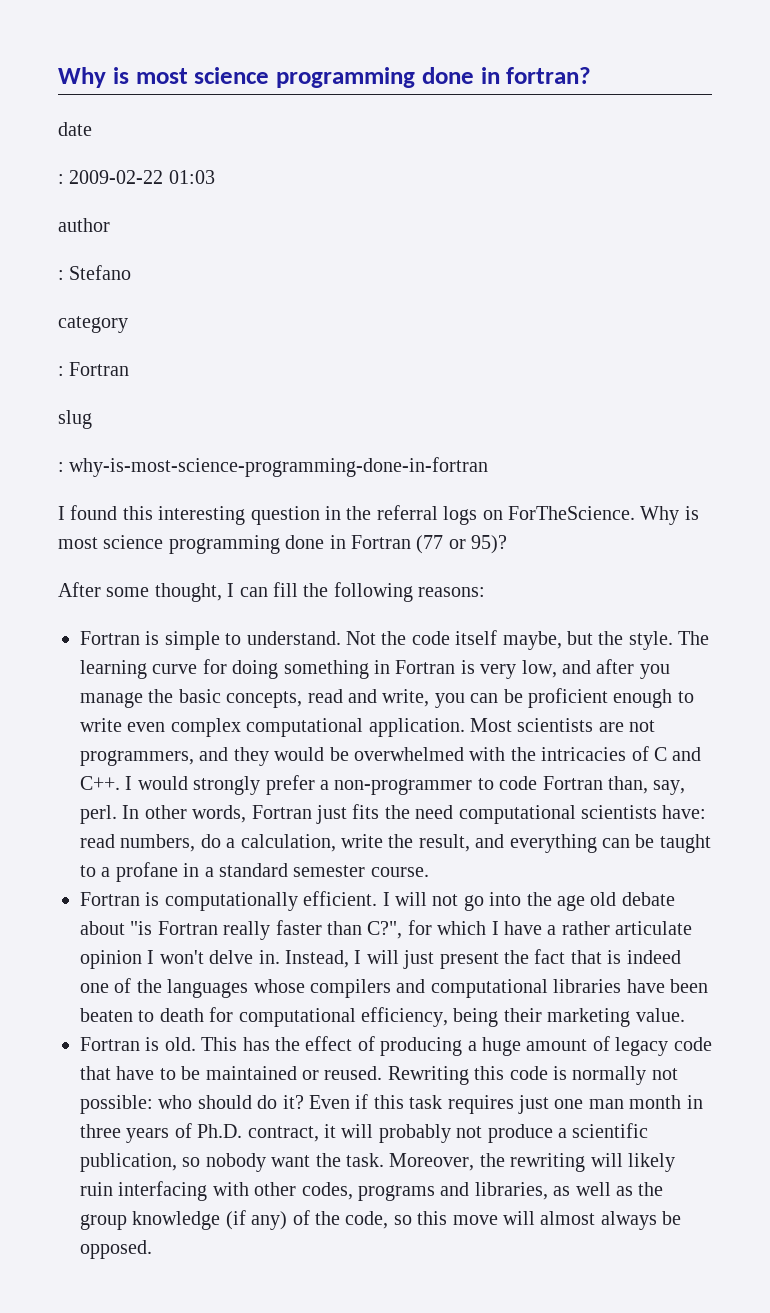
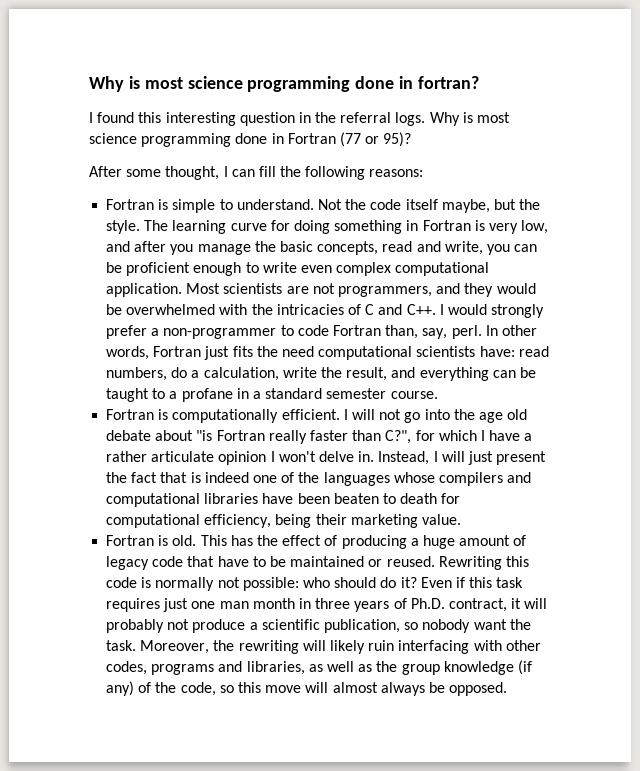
- date
- : 2009-02-22 01:03
- author
- : Stefano
- category
- : Fortran
- slug
- : why-is-most-science-programming-done-in-fortran
- I found this interesting question in the referral logs on ForTheScience.
+ I found this interesting question in the referral logs.

